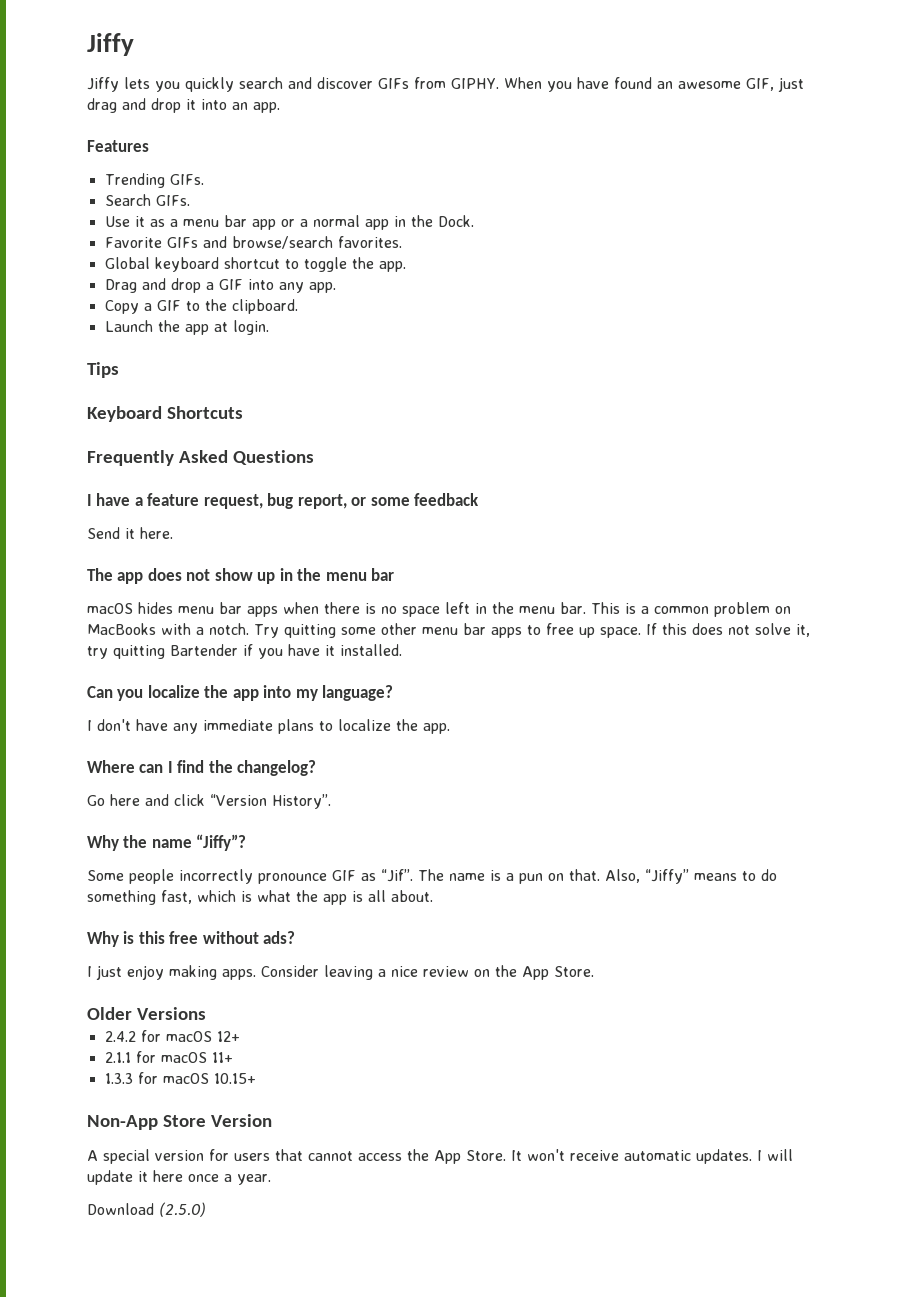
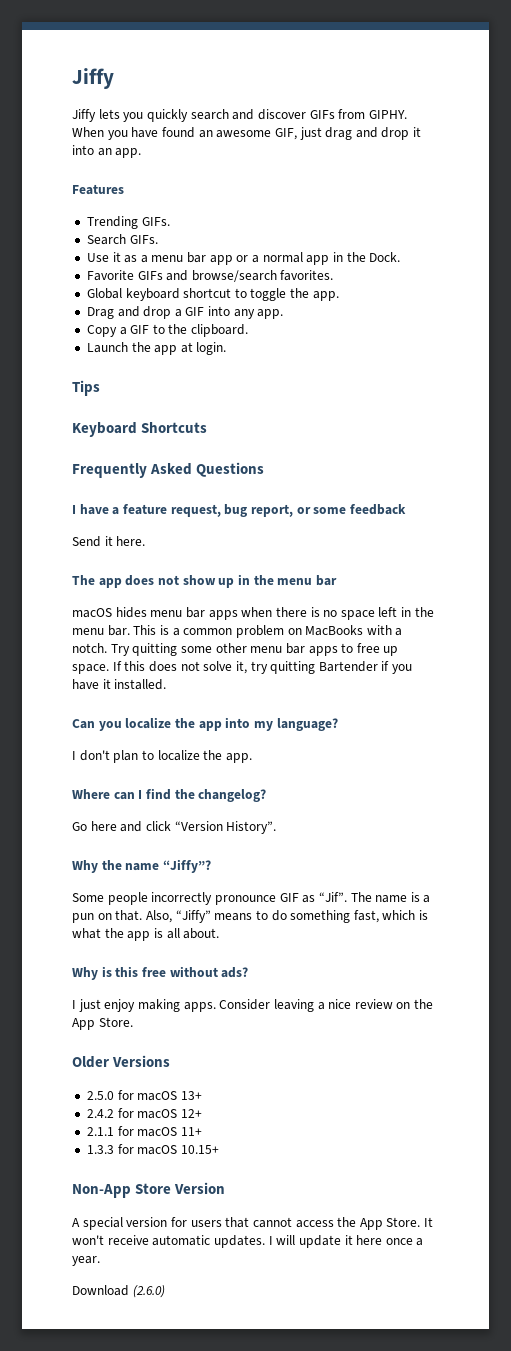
- I don't have any immediate plans to localize the app.
+ I don't plan to localize the app.
+ 2.5.0 for macOS 13+
- Download (2.5.0)
+ Download (2.6.0)

